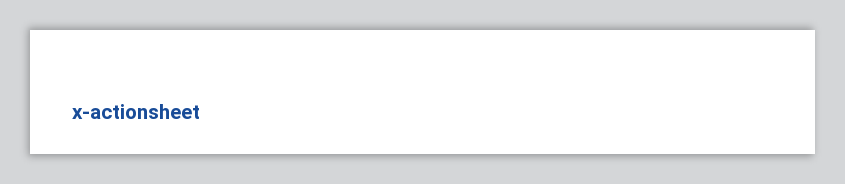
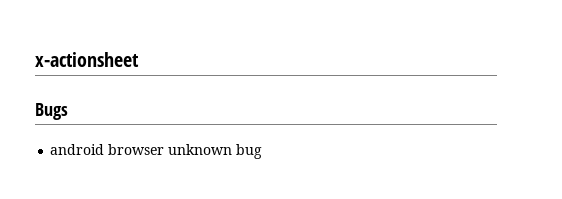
+ Bugs
+ android browser unknown bug

